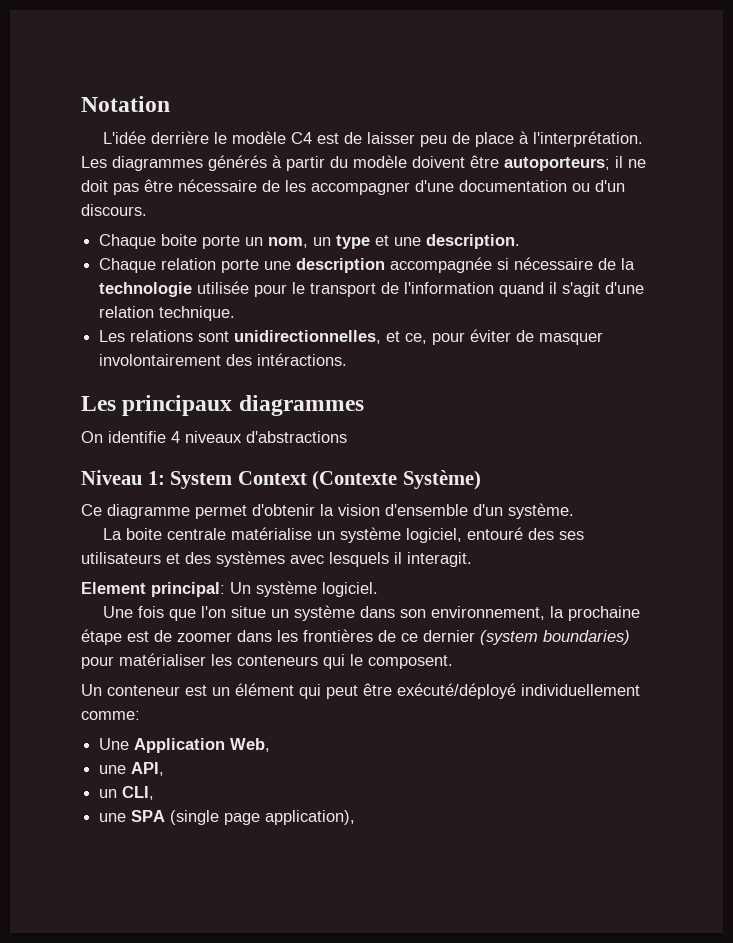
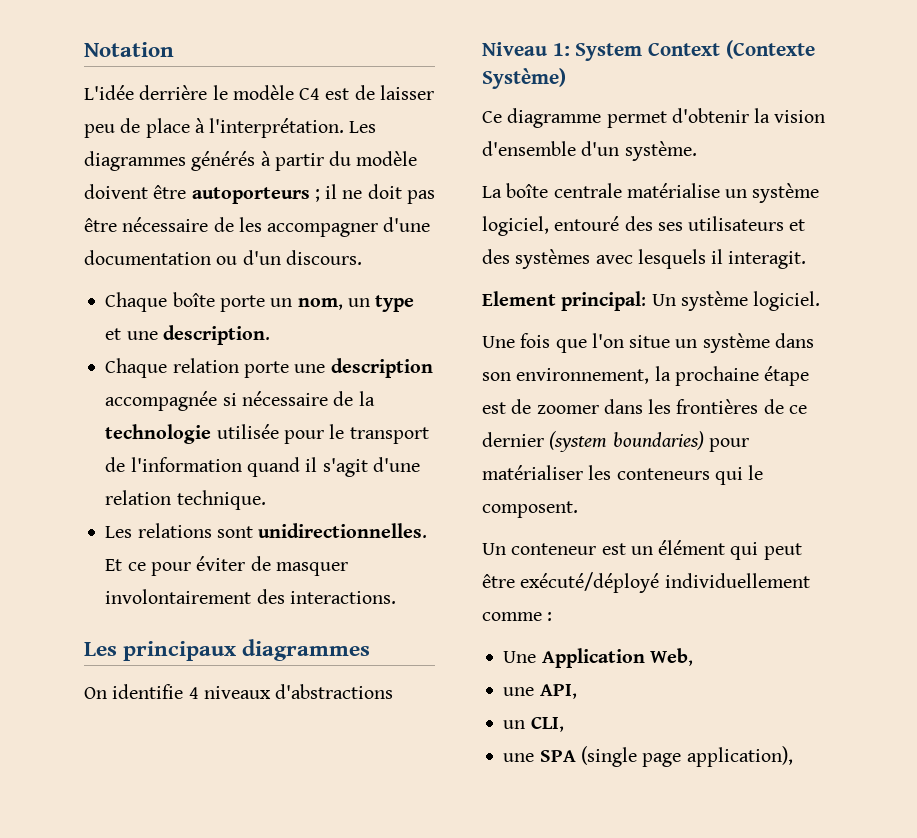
- Les diagrammes générés à partir du modèle doivent être autoporteurs; il ne doit pas être nécessaire de les accompagner d'une documentation ou d'un discours.
+ Les diagrammes générés à partir du modèle doivent être autoporteurs ; il ne doit pas être nécessaire de les accompagner d'une documentation ou d'un discours.
- Chaque boite porte un nom, un type et une description.
+ Chaque boîte porte un nom, un type et une description.
- Les relations sont unidirectionnelles, et ce, pour éviter de masquer involontairement des intéractions.
+ Les relations sont unidirectionnelles. Et ce pour éviter de masquer involontairement des interactions.
- La boite centrale matérialise un système logiciel, entouré des ses utilisateurs et des systèmes avec lesquels il interagit.
+ La boîte centrale matérialise un système logiciel, entouré des ses utilisateurs et des systèmes avec lesquels il interagit.
- Un conteneur est un élément qui peut être exécuté/déployé individuellement comme:
+ Un conteneur est un élément qui peut être exécuté/déployé individuellement comme :

